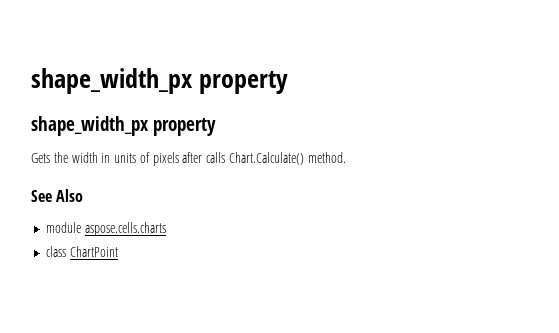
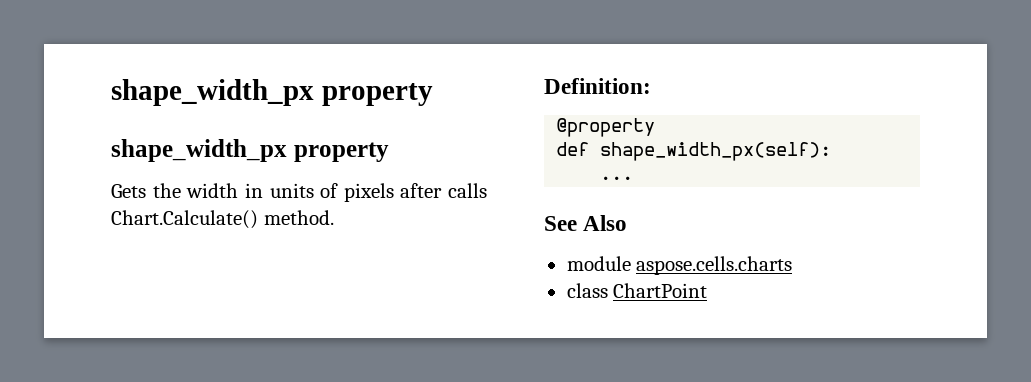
+ Definition:
+ @property
+ def shape_width_px(self):
+ ...

